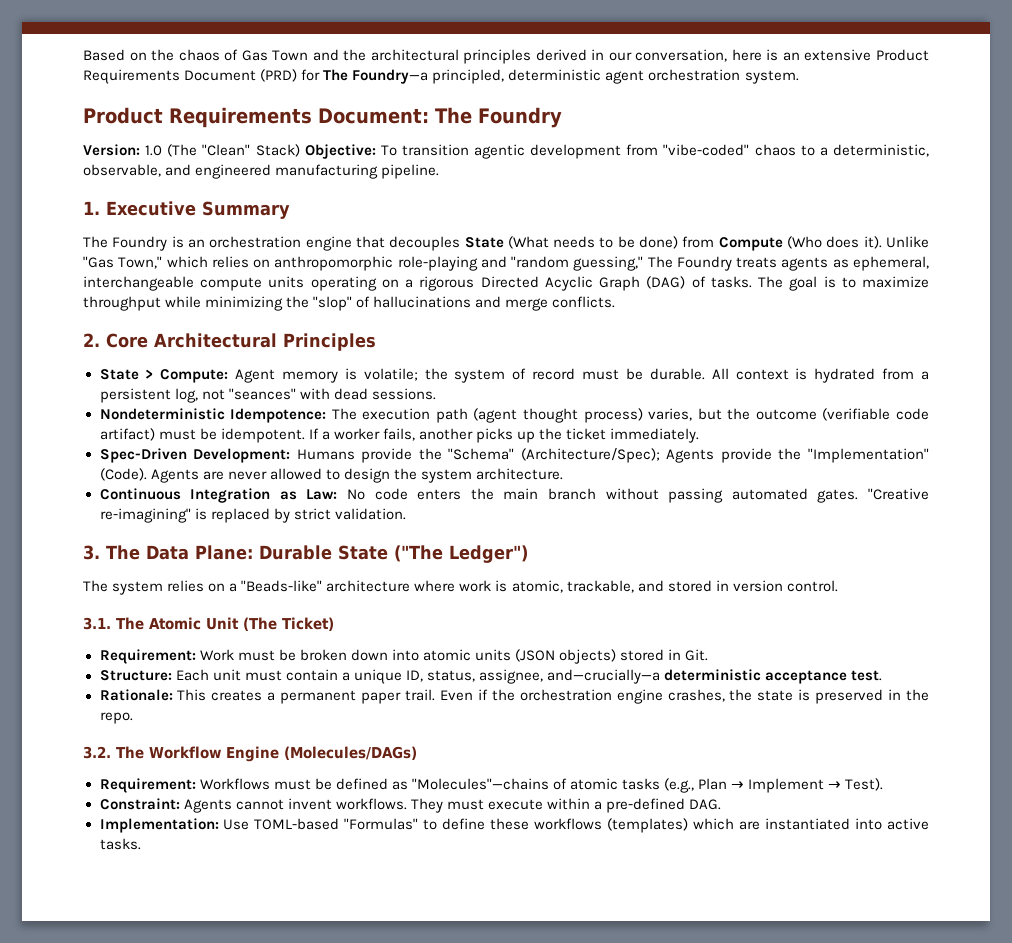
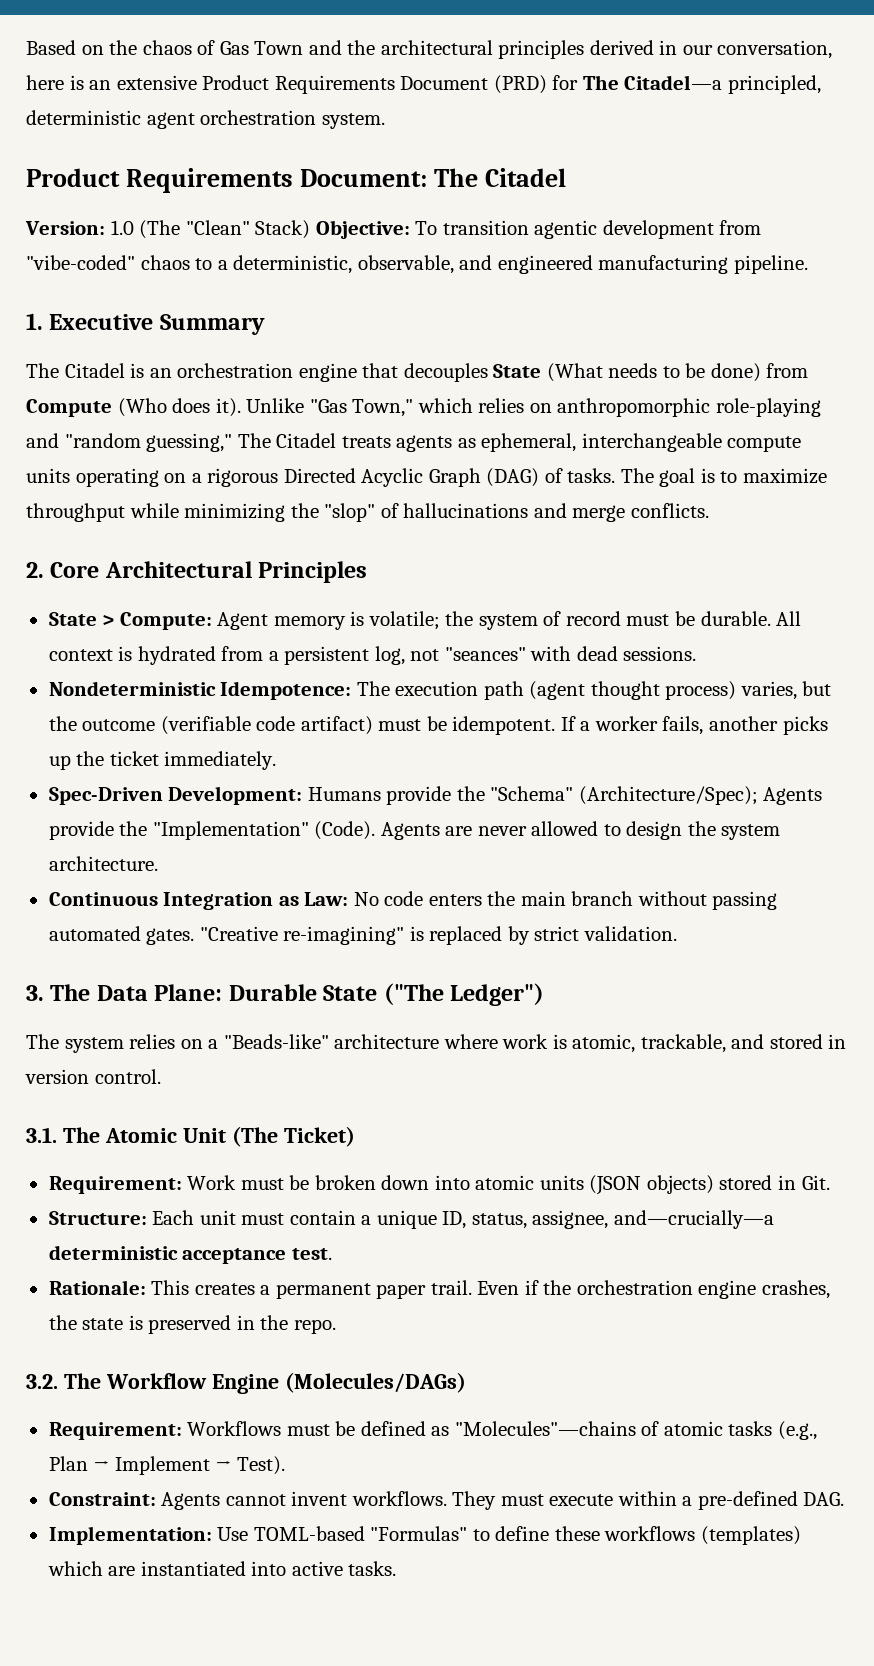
- Based on the chaos of Gas Town and the architectural principles derived in our conversation, here is an extensive Product Requirements Document (PRD) for The Foundry—a principled, deterministic agent orchestration system.
+ Based on the chaos of Gas Town and the architectural principles derived in our conversation, here is an extensive Product Requirements Document (PRD) for The Citadel—a principled, deterministic agent orchestration system.
- Product Requirements Document: The Foundry
+ Product Requirements Document: The Citadel
- The Foundry is an orchestration engine that decouples State (What needs to be done) from Compute (Who does it).
+ The Citadel is an orchestration engine that decouples State (What needs to be done) from Compute (Who does it).
- Unlike "Gas Town," which relies on anthropomorphic role-playing and "random guessing," The Foundry treats agents as ephemeral, interchangeable compute units operating on a rigorous Directed Acyclic Graph (DAG) of tasks.
+ Unlike "Gas Town," which relies on anthropomorphic role-playing and "random guessing," The Citadel treats agents as ephemeral, interchangeable compute units operating on a rigorous Directed Acyclic Graph (DAG) of tasks.

